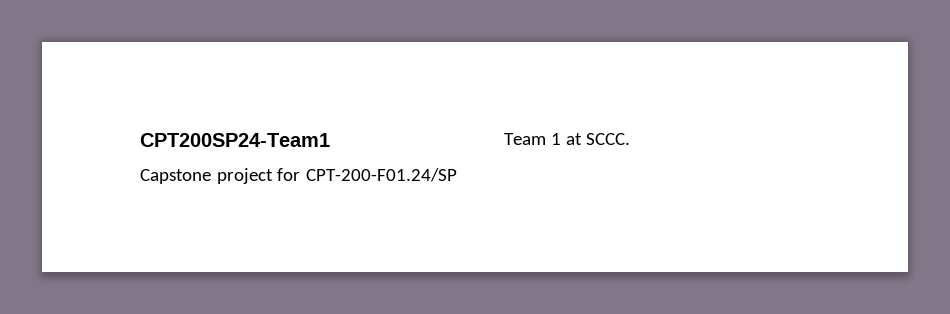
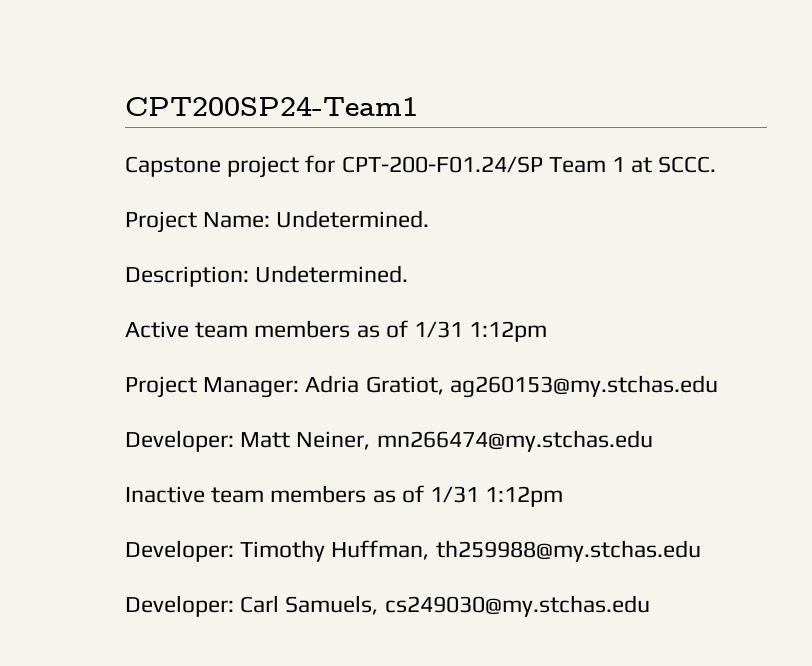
+ Project Name: Undetermined.
+ Description: Undetermined.
+ Active team members as of 1/31 1:12pm
+ Project Manager: Adria Gratiot, ag260153@my.stchas.edu
+ Developer: Matt Neiner, mn266474@my.stchas.edu
+ Inactive team members as of 1/31 1:12pm
+ Developer: Timothy Huffman, th259988@my.stchas.edu
+ Developer: Carl Samuels, cs249030@my.stchas.edu

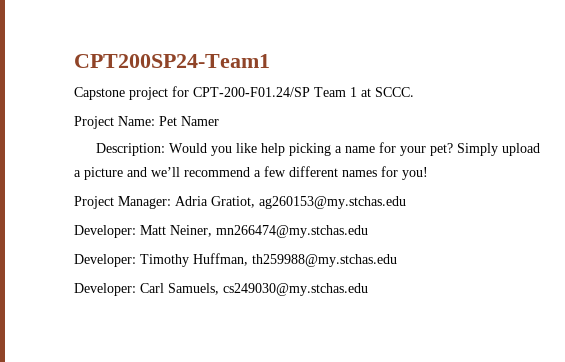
- Project Name: Undetermined.
+ Project Name: Pet Namer
- Description: Undetermined.
- Active team members as of 1/31 1:12pm
+ Description: Would you like help picking a name for your pet? Simply upload a picture and we’ll recommend a few different names for you!
- Inactive team members as of 1/31 1:12pm

